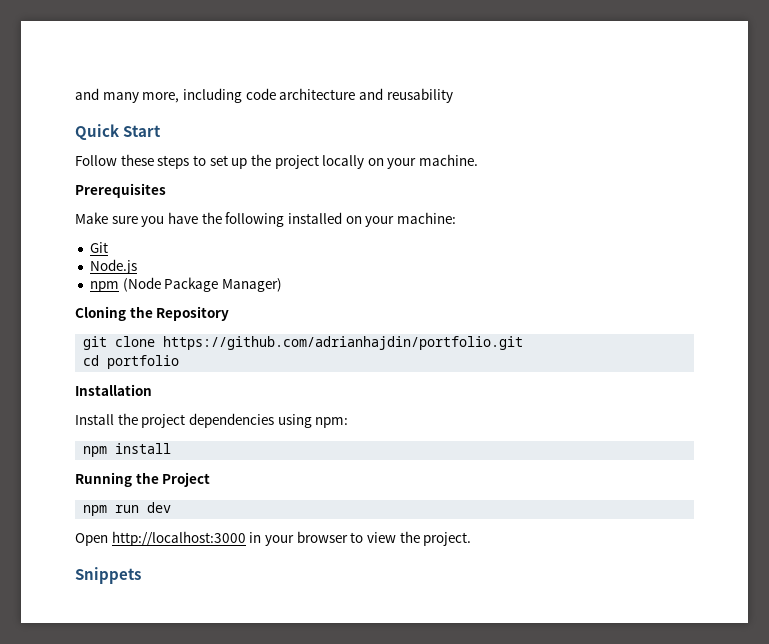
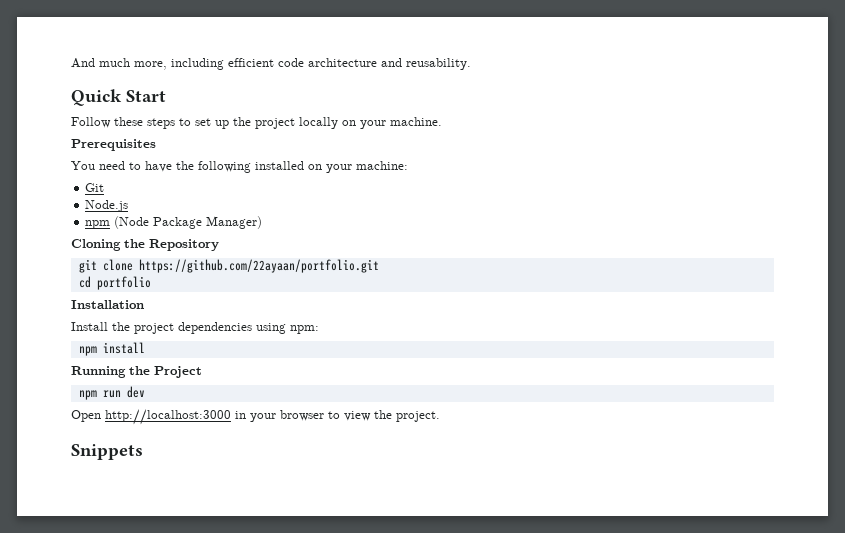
- and many more, including code architecture and reusability
+ And much more, including efficient code architecture and reusability.
- Make sure you have the following installed on your machine:
+ You need to have the following installed on your machine:
- git clone https://github.com/adrianhajdin/portfolio.git
+ git clone https://github.com/22ayaan/portfolio.git

